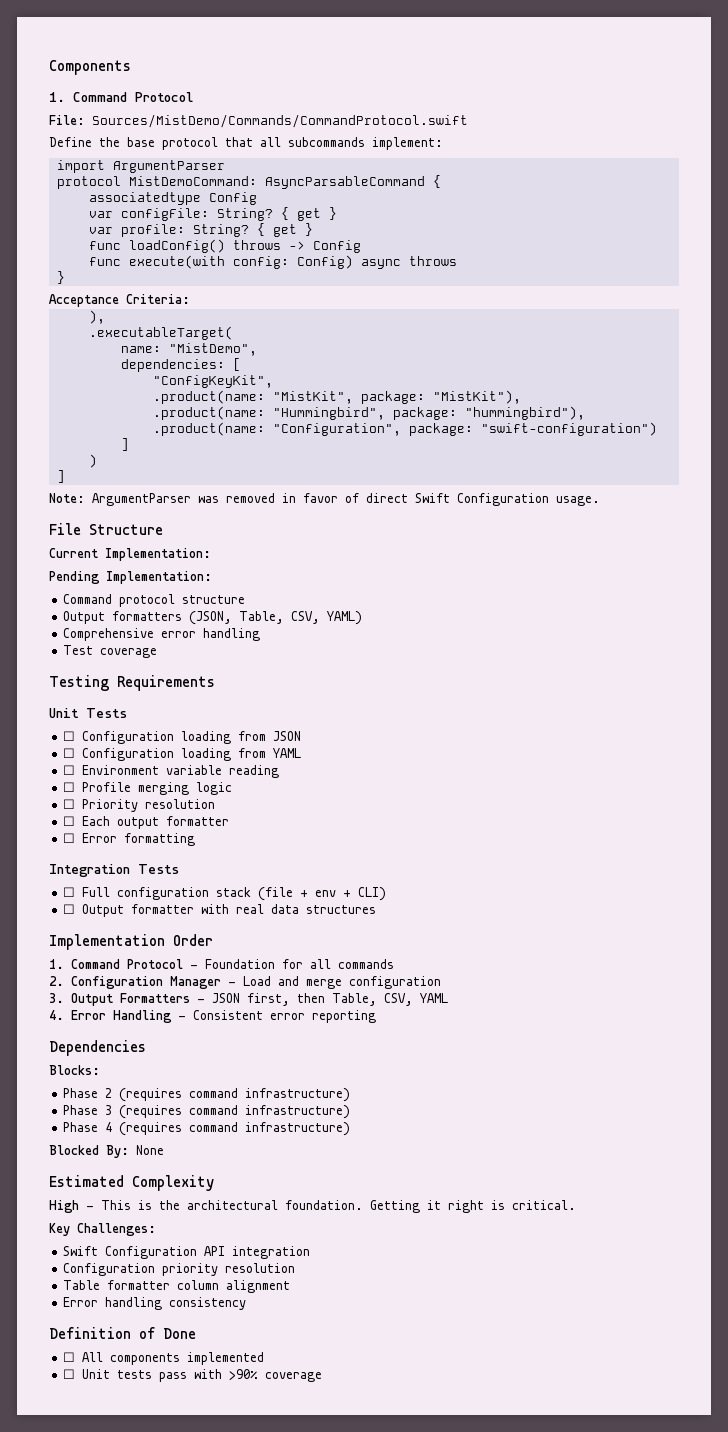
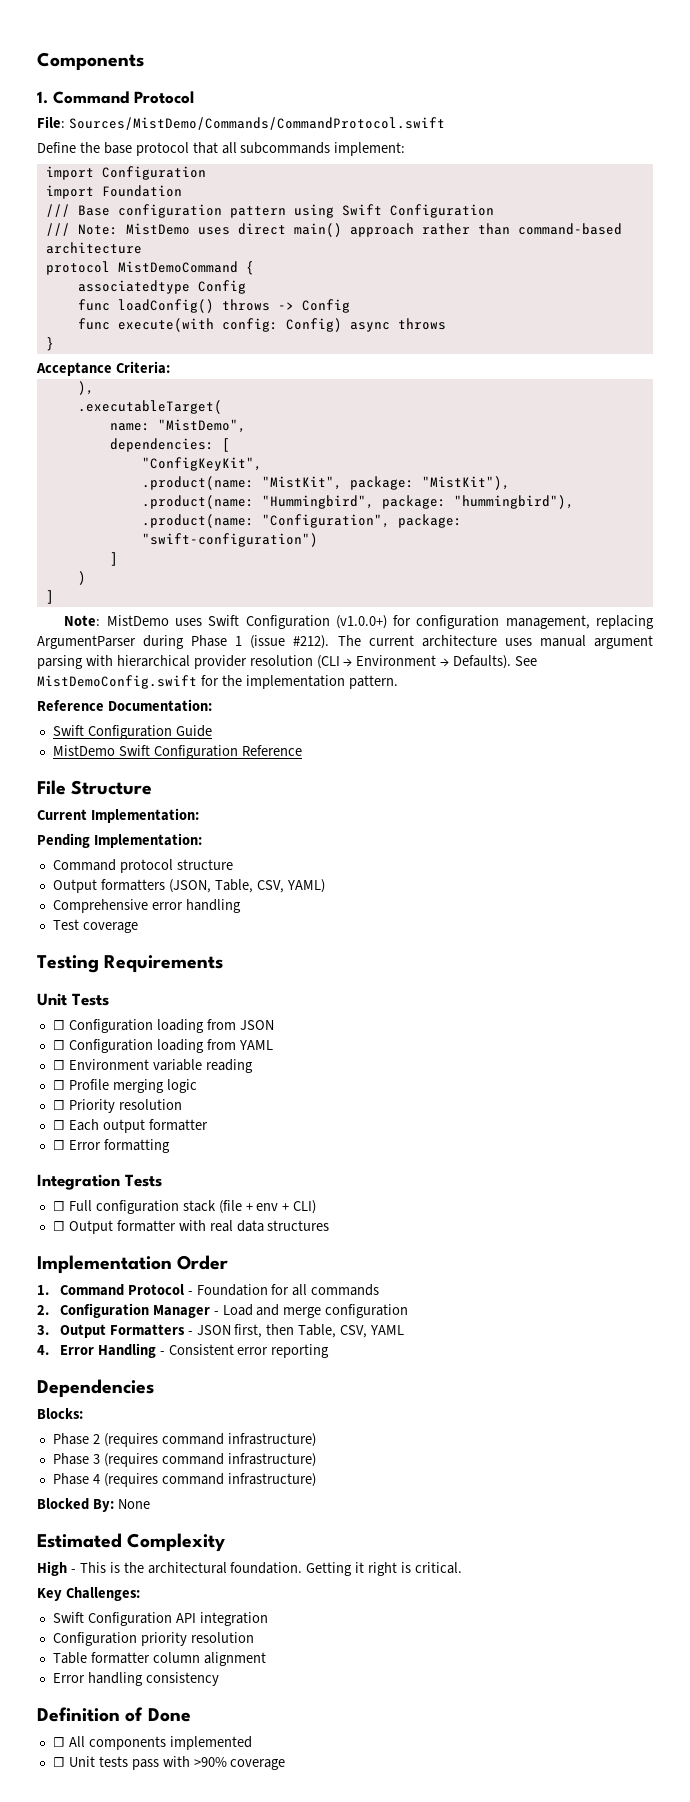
- import ArgumentParser
- protocol MistDemoCommand: AsyncParsableCommand {
+ import Configuration
+ import Foundation
+ /// Base configuration pattern using Swift Configuration
+ /// Note: MistDemo uses direct main() approach rather than command-based architecture
+ protocol MistDemoCommand {
- var configFile: String? { get }
- var profile: String? { get }
- Note: ArgumentParser was removed in favor of direct Swift Configuration usage.
+ Note: MistDemo uses Swift Configuration (v1.0.0+) for configuration management, replacing ArgumentParser during Phase 1 (issue #212). The current architecture uses manual argument parsing with hierarchical provider resolution (CLI → Environment → Defaults). See MistDemoConfig.swift for the implementation pattern.
+ Reference Documentation:
+ Swift Configuration Guide
+ MistDemo Swift Configuration Reference

